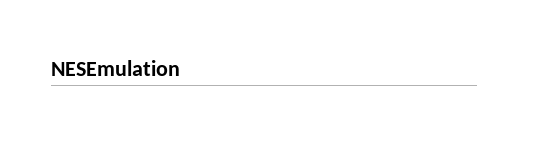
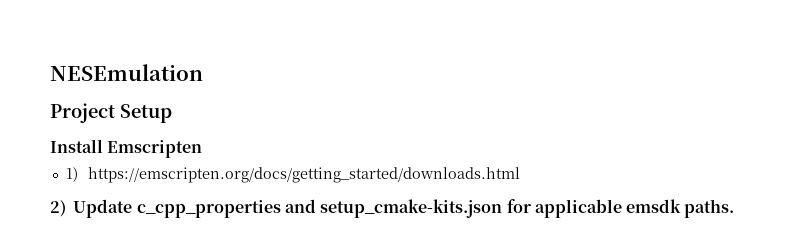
+ Project Setup
+ Install Emscripten
+ 1) https://emscripten.org/docs/getting_started/downloads.html
+ 2) Update c_cpp_properties and setup_cmake-kits.json for applicable emsdk paths.

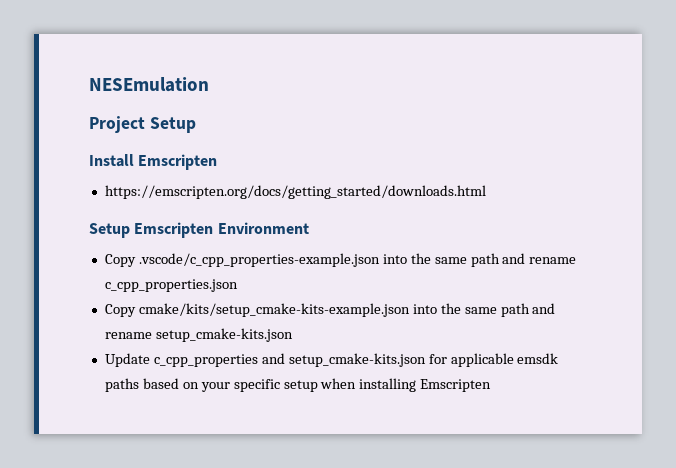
- 1) https://emscripten.org/docs/getting_started/downloads.html
+ https://emscripten.org/docs/getting_started/downloads.html
- 2) Update c_cpp_properties and setup_cmake-kits.json for applicable emsdk paths.
+ Setup Emscripten Environment
+ Copy .vscode/c_cpp_properties-example.json into the same path and rename c_cpp_properties.json
+ Copy cmake/kits/setup_cmake-kits-example.json into the same path and rename setup_cmake-kits.json
+ Update c_cpp_properties and setup_cmake-kits.json for applicable emsdk paths based on your specific setup when installing Emscripten

